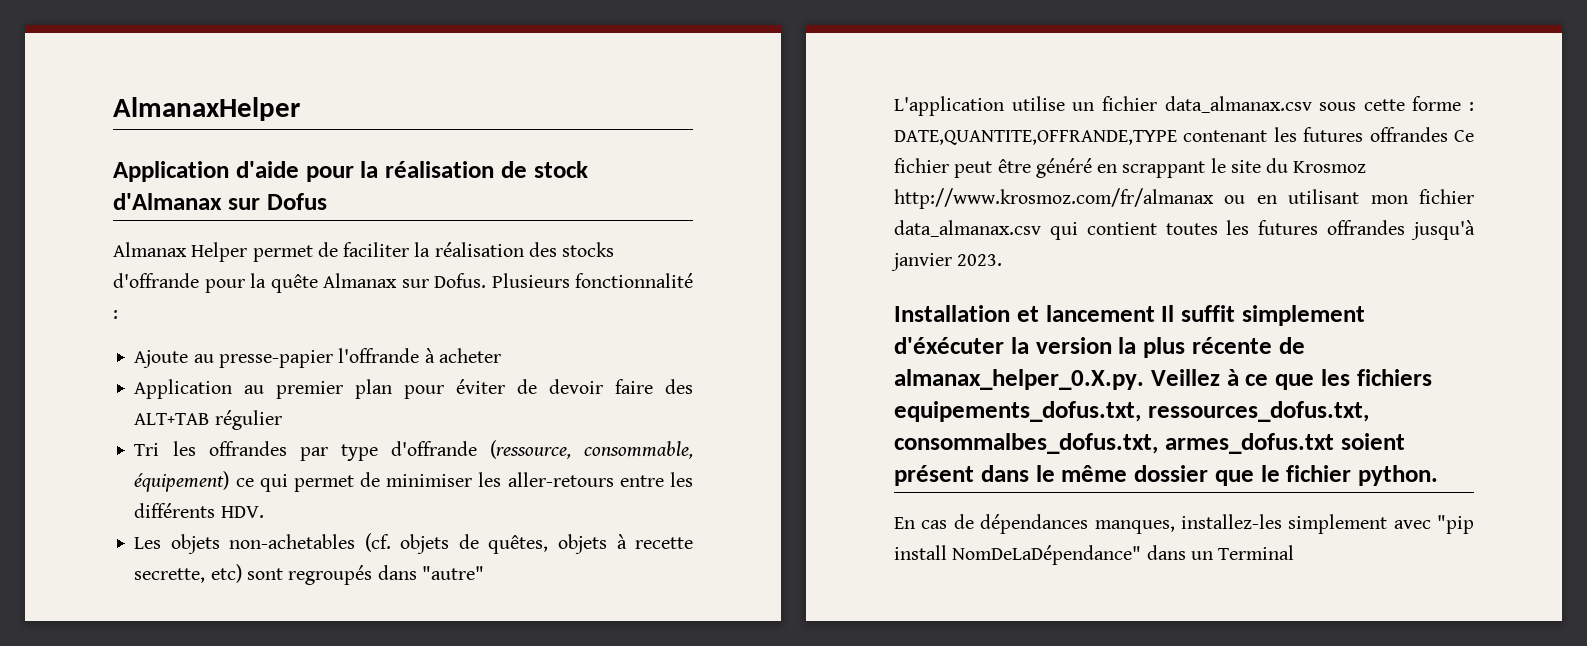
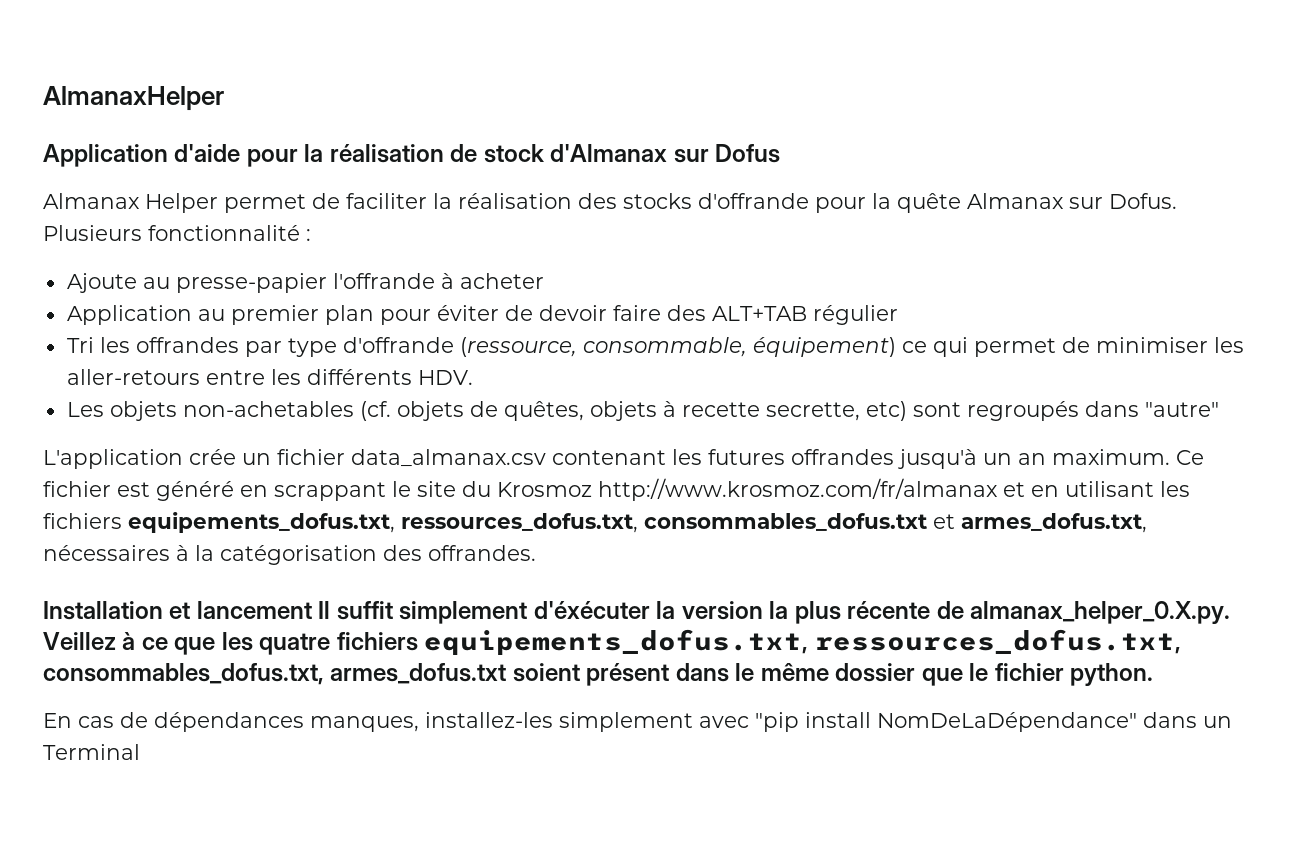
- L'application utilise un fichier data_almanax.csv sous cette forme : DATE,QUANTITE,OFFRANDE,TYPE contenant les futures offrandes Ce fichier peut être généré en scrappant le site du Krosmoz http://www.krosmoz.com/fr/almanax ou en utilisant mon fichier data_almanax.csv qui contient toutes les futures offrandes jusqu'à janvier 2023.
+ L'application crée un fichier data_almanax.csv contenant les futures offrandes jusqu'à un an maximum. Ce fichier est généré en scrappant le site du Krosmoz http://www.krosmoz.com/fr/almanax et en utilisant les fichiers equipements_dofus.txt, ressources_dofus.txt, consommables_dofus.txt et armes_dofus.txt, nécessaires à la catégorisation des offrandes.
- Installation et lancement Il suffit simplement d'éxécuter la version la plus récente de almanax_helper_0.X.py. Veillez à ce que les fichiers equipements_dofus.txt, ressources_dofus.txt, consommalbes_dofus.txt, armes_dofus.txt soient présent dans le même dossier que le fichier python.
+ Installation et lancement Il suffit simplement d'éxécuter la version la plus récente de almanax_helper_0.X.py. Veillez à ce que les quatre fichiers equipements_dofus.txt, ressources_dofus.txt, consommables_dofus.txt, armes_dofus.txt soient présent dans le même dossier que le fichier python.

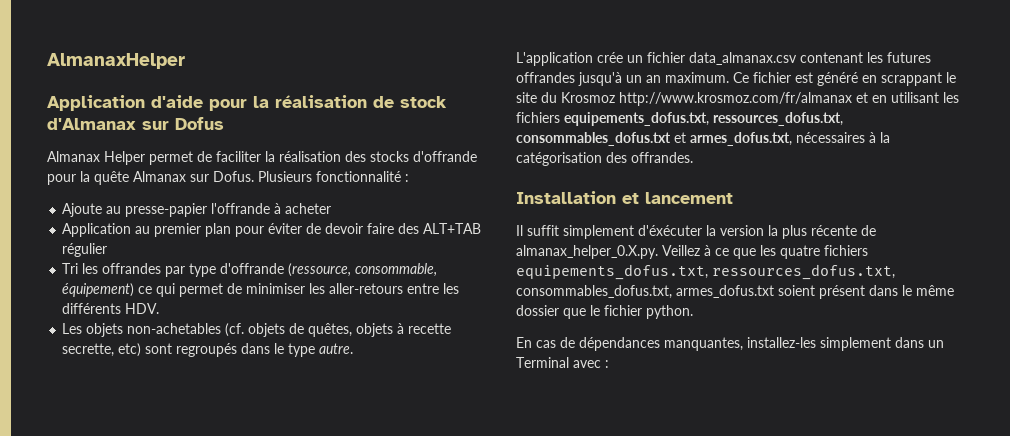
- Les objets non-achetables (cf. objets de quêtes, objets à recette secrette, etc) sont regroupés dans "autre"
+ Les objets non-achetables (cf. objets de quêtes, objets à recette secrette, etc) sont regroupés dans le type autre.
- Installation et lancement Il suffit simplement d'éxécuter la version la plus récente de almanax_helper_0.X.py. Veillez à ce que les quatre fichiers equipements_dofus.txt, ressources_dofus.txt, consommables_dofus.txt, armes_dofus.txt soient présent dans le même dossier que le fichier python.
+ Installation et lancement
+ Il suffit simplement d'éxécuter la version la plus récente de almanax_helper_0.X.py. Veillez à ce que les quatre fichiers equipements_dofus.txt, ressources_dofus.txt, consommables_dofus.txt, armes_dofus.txt soient présent dans le même dossier que le fichier python.
- En cas de dépendances manques, installez-les simplement avec "pip install NomDeLaDépendance" dans un Terminal
+ En cas de dépendances manquantes, installez-les simplement dans un Terminal avec :

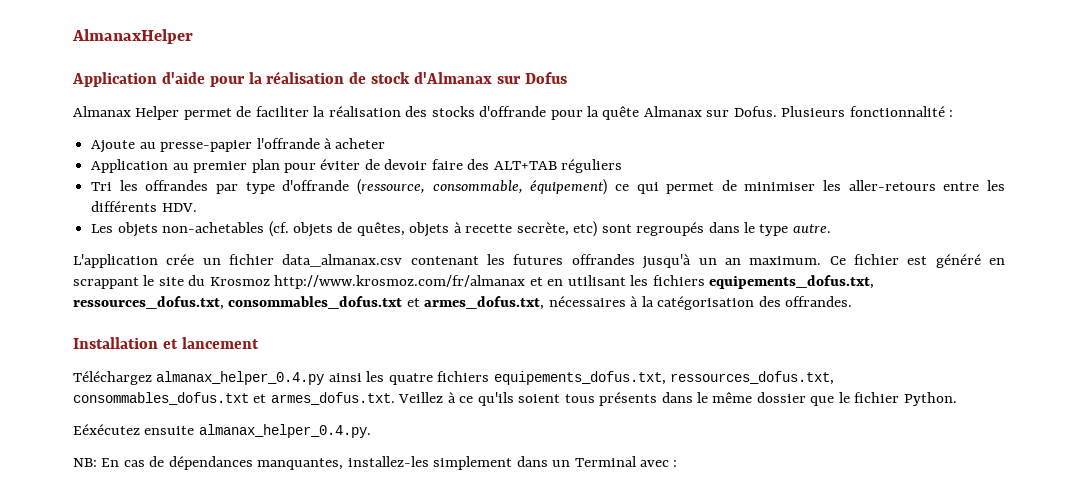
- Application au premier plan pour éviter de devoir faire des ALT+TAB régulier
+ Application au premier plan pour éviter de devoir faire des ALT+TAB réguliers
- Les objets non-achetables (cf. objets de quêtes, objets à recette secrette, etc) sont regroupés dans le type autre.
+ Les objets non-achetables (cf. objets de quêtes, objets à recette secrète, etc) sont regroupés dans le type autre.
- Il suffit simplement d'éxécuter la version la plus récente de almanax_helper_0.X.py. Veillez à ce que les quatre fichiers equipements_dofus.txt, ressources_dofus.txt, consommables_dofus.txt, armes_dofus.txt soient présent dans le même dossier que le fichier python.
- En cas de dépendances manquantes, installez-les simplement dans un Terminal avec :
+ Téléchargez almanax_helper_0.4.py ainsi les quatre fichiers equipements_dofus.txt, ressources_dofus.txt, consommables_dofus.txt et armes_dofus.txt. Veillez à ce qu'ils soient tous présents dans le même dossier que le fichier Python.
+ Eéxécutez ensuite almanax_helper_0.4.py.
+ NB: En cas de dépendances manquantes, installez-les simplement dans un Terminal avec :

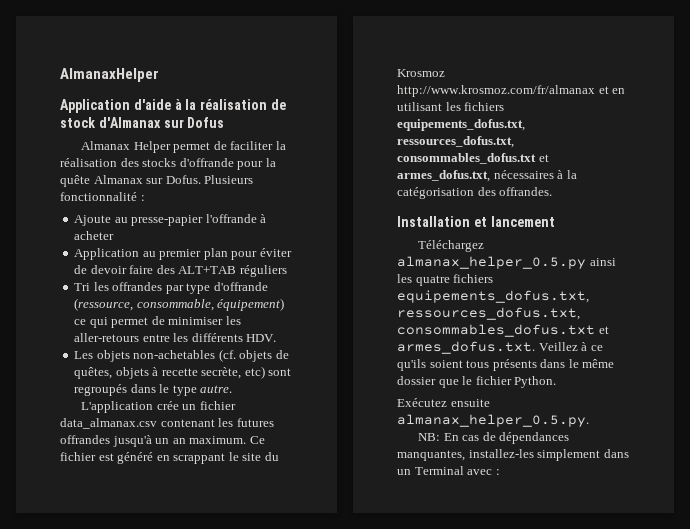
- Application d'aide pour la réalisation de stock d'Almanax sur Dofus
+ Application d'aide à la réalisation de stock d'Almanax sur Dofus
- Téléchargez almanax_helper_0.4.py ainsi les quatre fichiers equipements_dofus.txt, ressources_dofus.txt, consommables_dofus.txt et armes_dofus.txt. Veillez à ce qu'ils soient tous présents dans le même dossier que le fichier Python.
+ Téléchargez almanax_helper_0.5.py ainsi les quatre fichiers equipements_dofus.txt, ressources_dofus.txt, consommables_dofus.txt et armes_dofus.txt. Veillez à ce qu'ils soient tous présents dans le même dossier que le fichier Python.
- Eéxécutez ensuite almanax_helper_0.4.py.
+ Exécutez ensuite almanax_helper_0.5.py.

